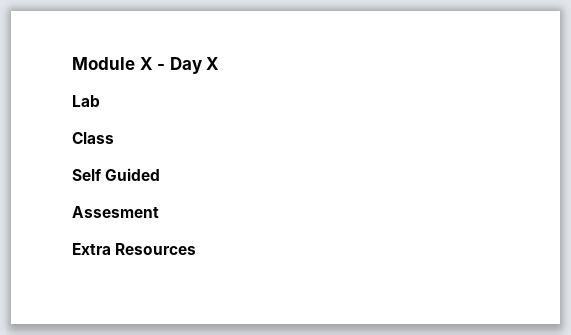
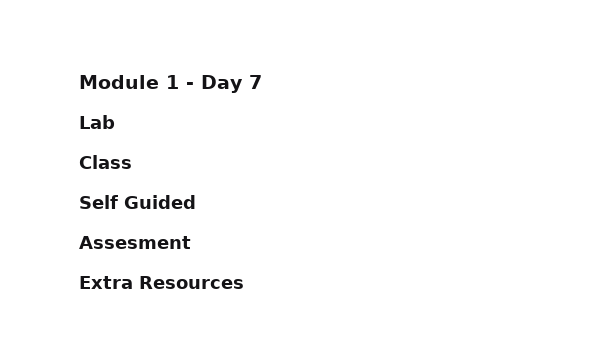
- Module X - Day X
+ Module 1 - Day 7

